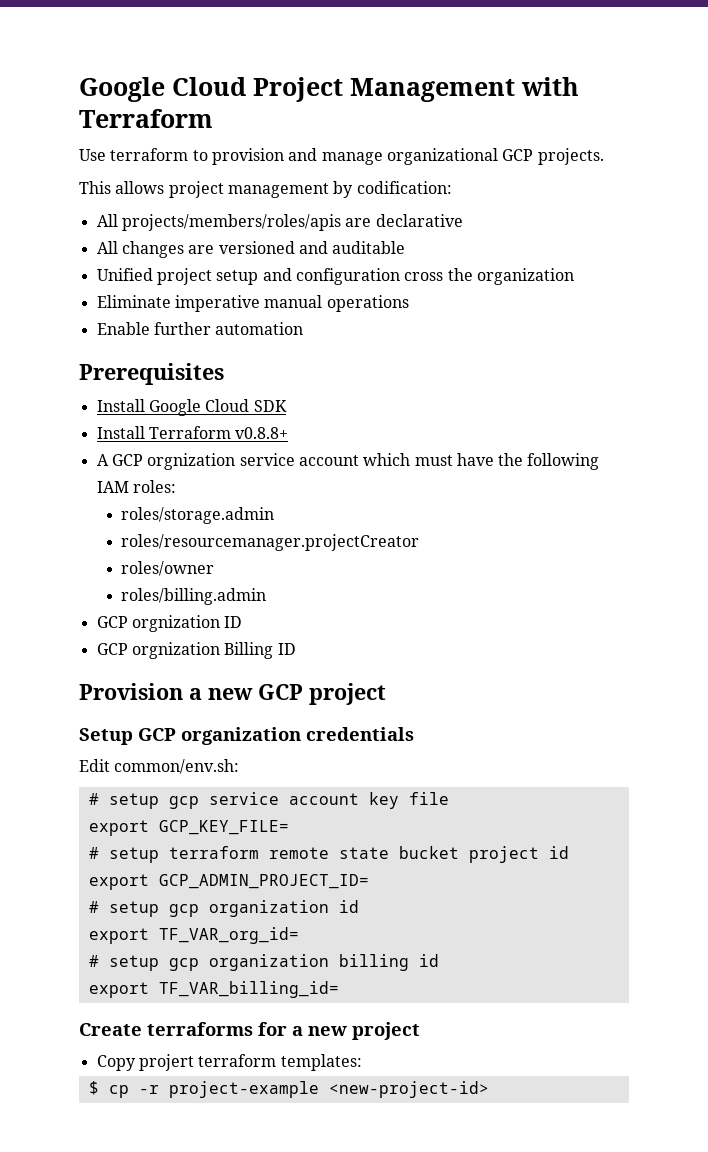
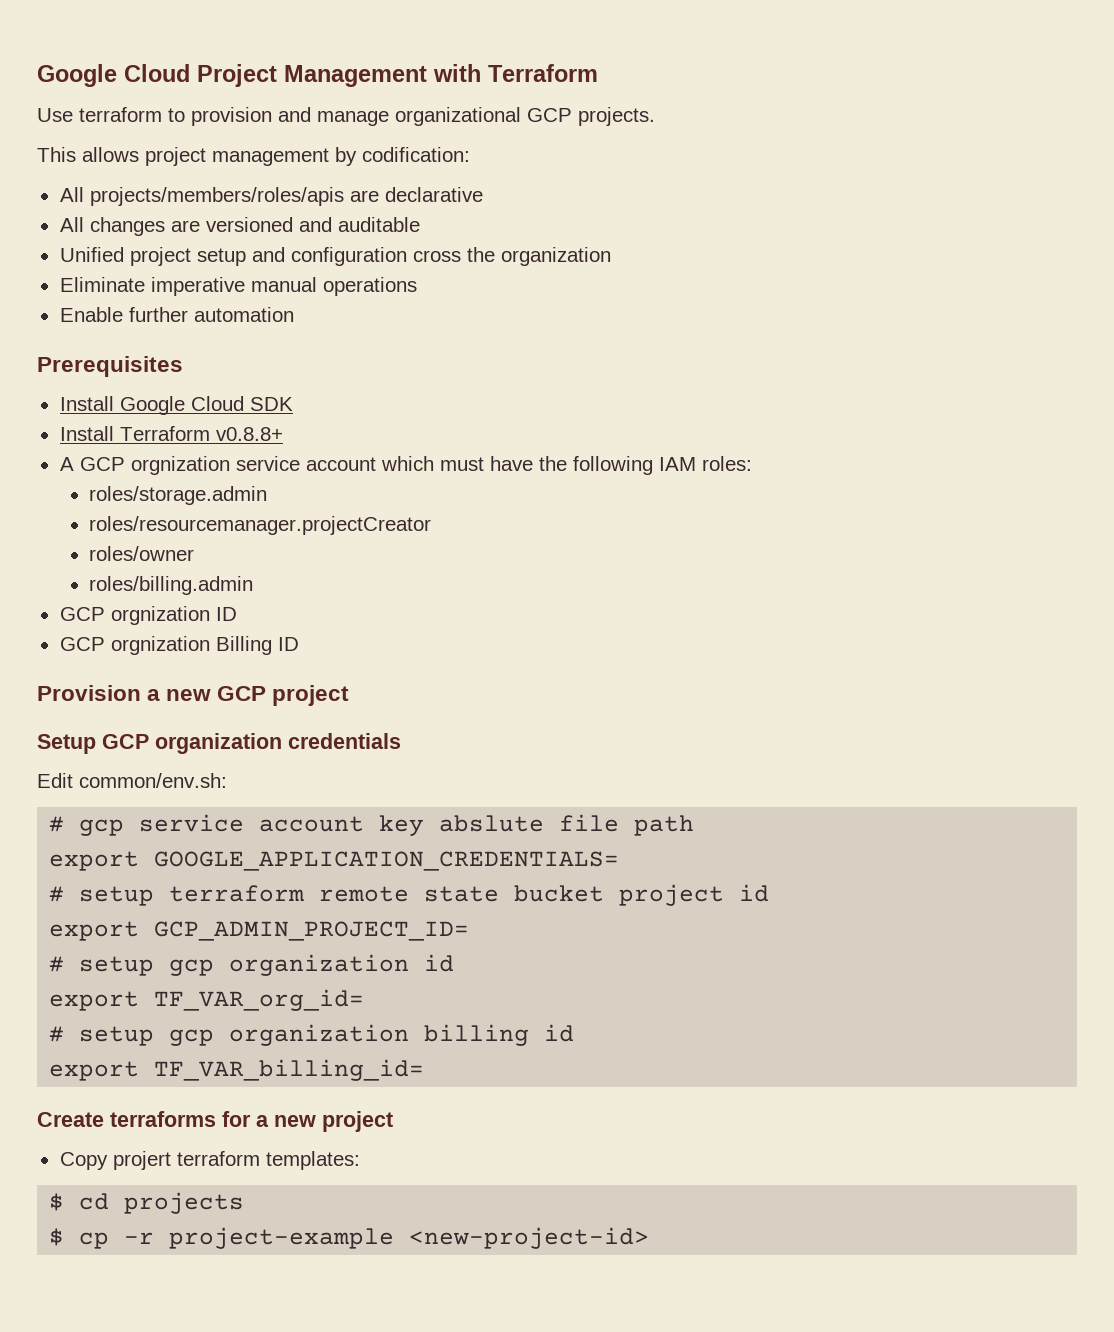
- # setup gcp service account key file
- export GCP_KEY_FILE=
+ # gcp service account key abslute file path
+ export GOOGLE_APPLICATION_CREDENTIALS=
+ $ cd projects

